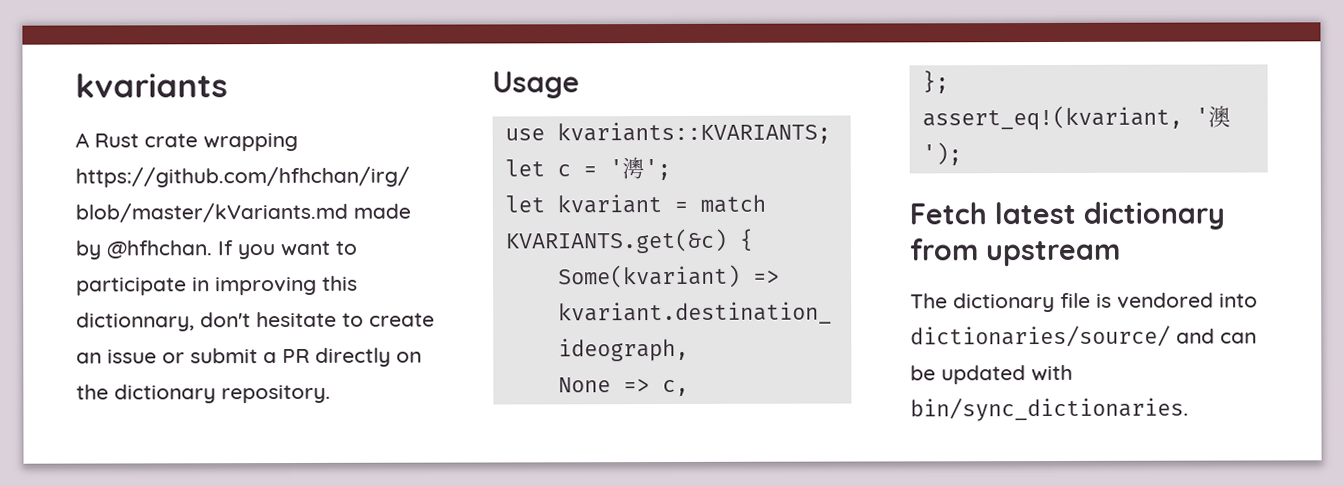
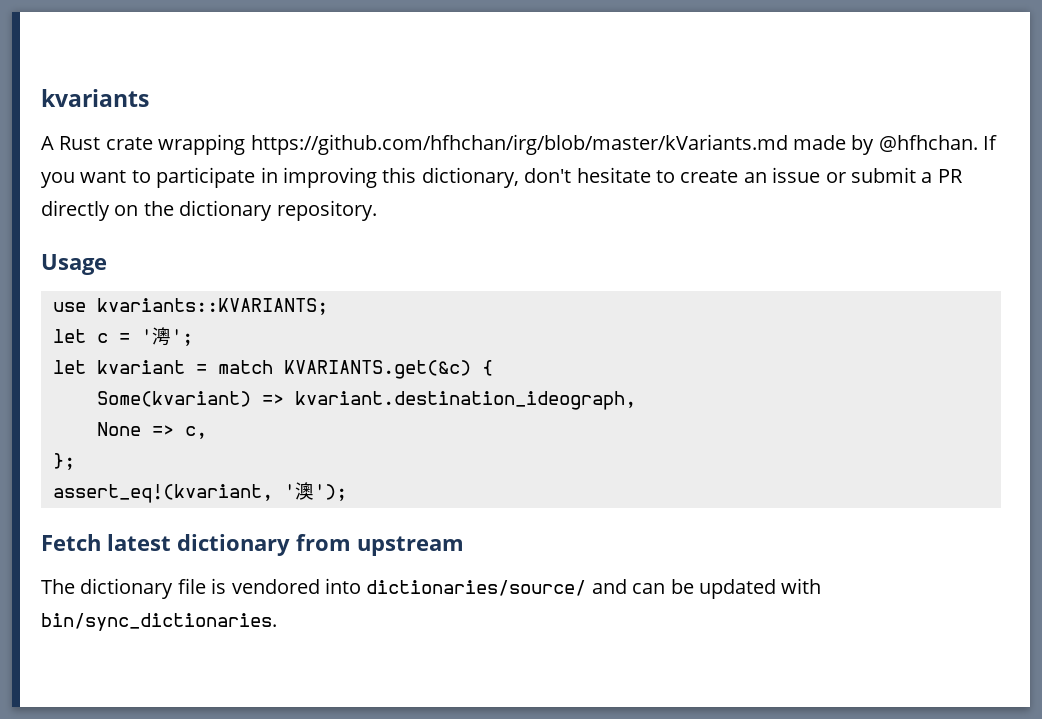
- If you want to participate in improving this dictionnary, don't hesitate to create an issue or submit a PR directly on the dictionary repository.
+ If you want to participate in improving this dictionary, don't hesitate to create an issue or submit a PR directly on the dictionary repository.

